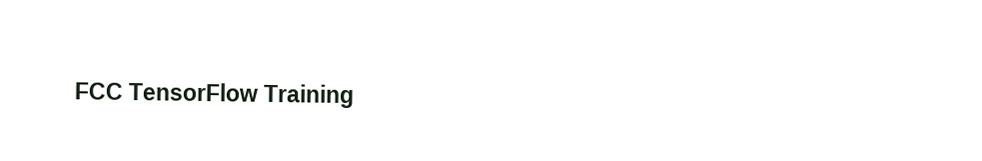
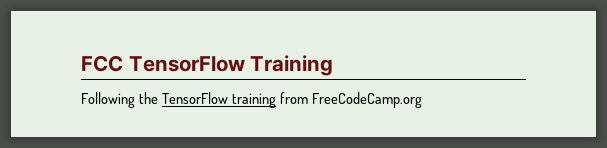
+ Following the TensorFlow training from FreeCodeCamp.org

